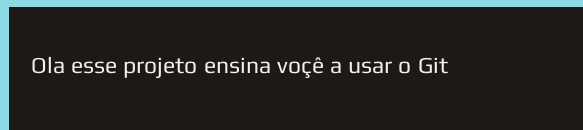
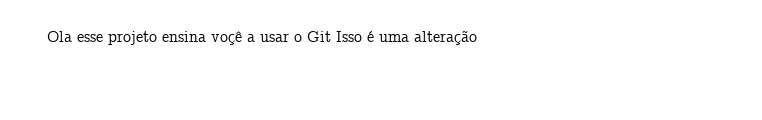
- Ola esse projeto ensina voçê a usar o Git
+ Ola esse projeto ensina voçê a usar o Git Isso é uma alteração

